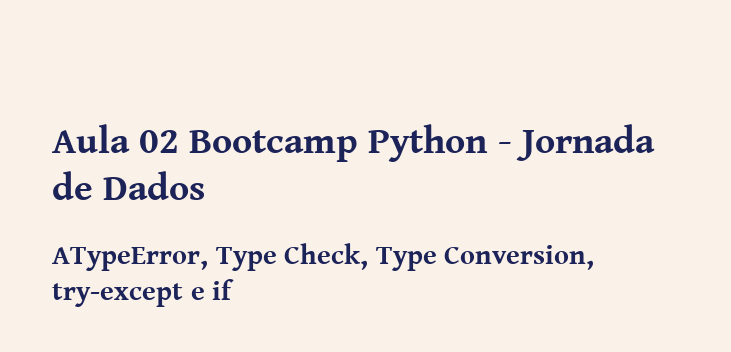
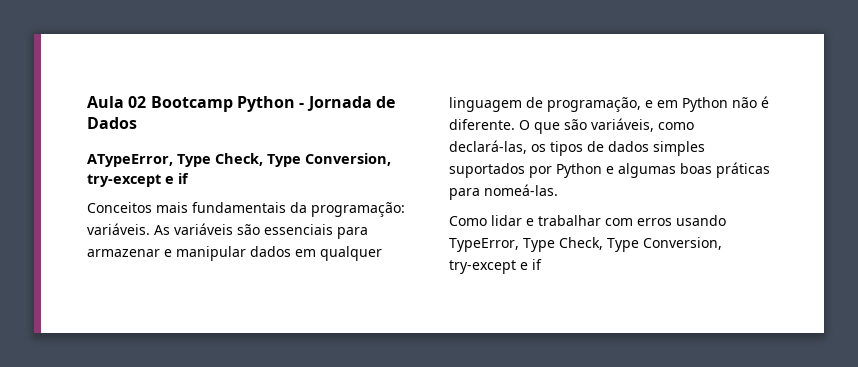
+ Conceitos mais fundamentais da programação: variáveis. As variáveis são essenciais para armazenar e manipular dados em qualquer linguagem de programação, e em Python não é diferente. O que são variáveis, como declará-las, os tipos de dados simples suportados por Python e algumas boas práticas para nomeá-las.
+ Como lidar e trabalhar com erros usando TypeError, Type Check, Type Conversion, try-except e if

